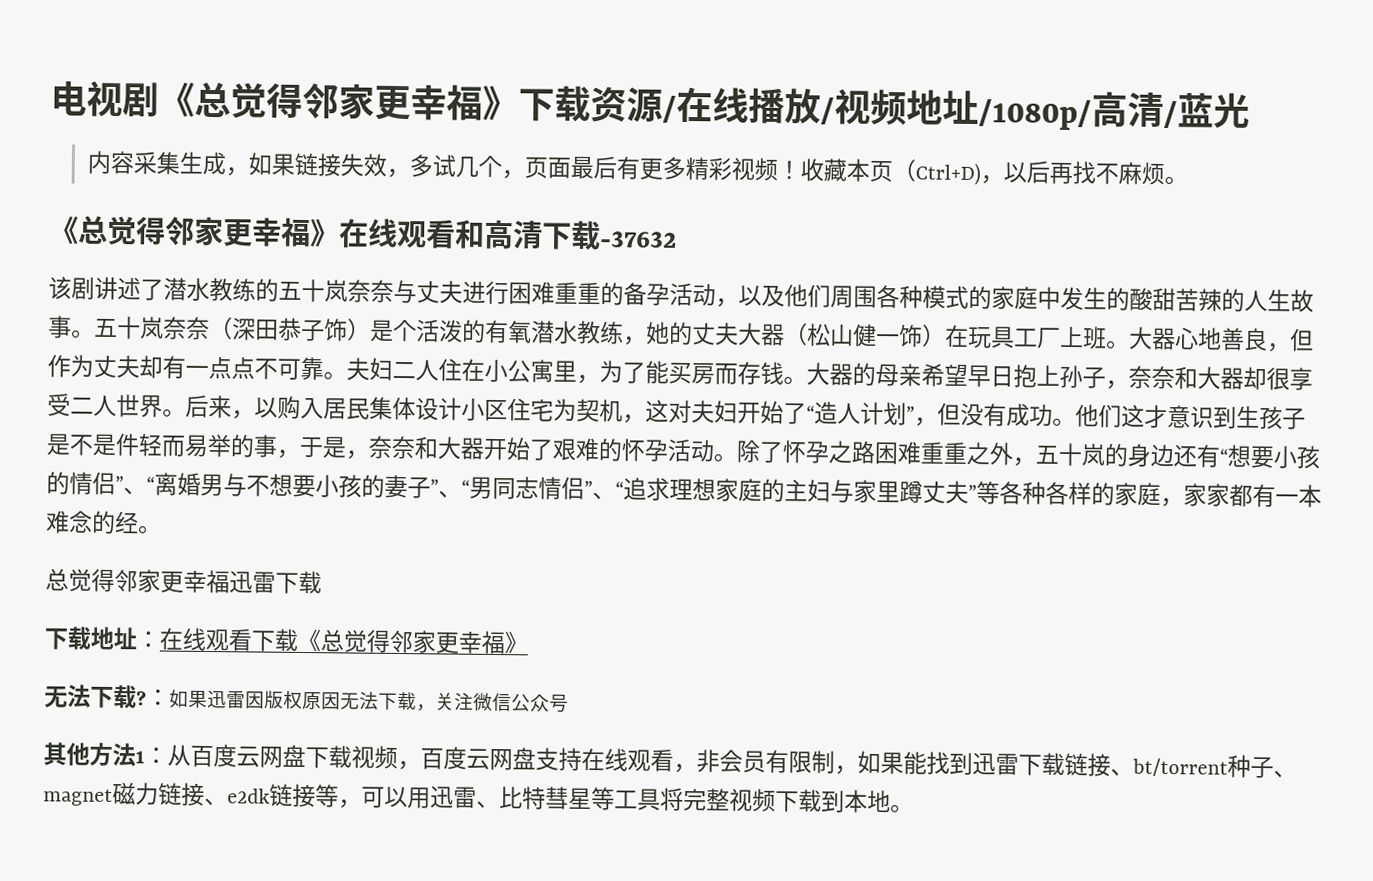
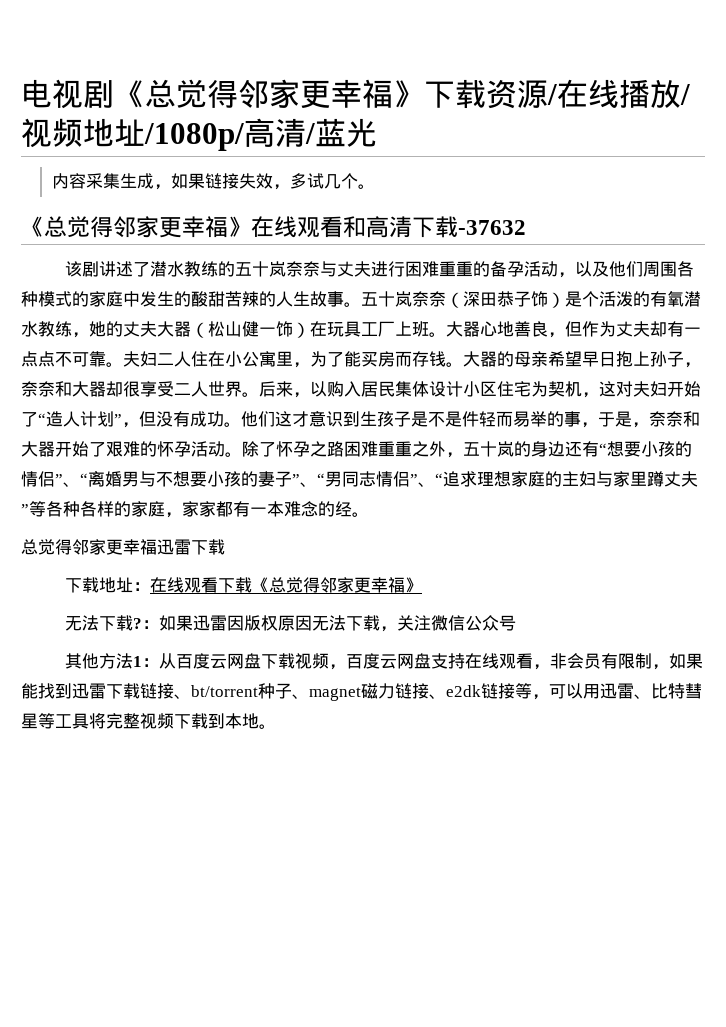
- 内容采集生成，如果链接失效，多试几个，页面最后有更多精彩视频！收藏本页（Ctrl+D)，以后再找不麻烦。
+ 内容采集生成，如果链接失效，多试几个。

